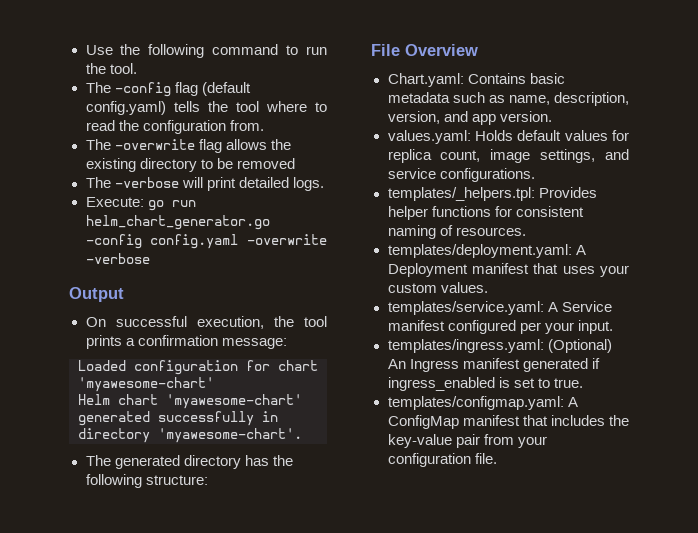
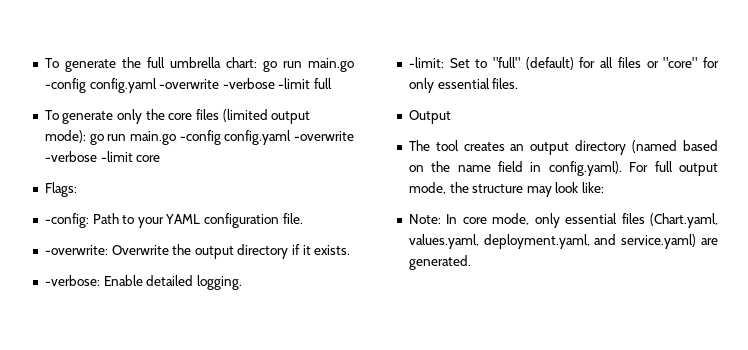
- Use the following command to run the tool.
- The -config flag (default config.yaml) tells the tool where to read the configuration from.
- The -overwrite flag allows the existing directory to be removed
- The -verbose will print detailed logs.
- Execute: go run helm_chart_generator.go -config config.yaml -overwrite -verbose
+ To generate the full umbrella chart: go run main.go -config config.yaml -overwrite -verbose -limit full
+ To generate only the core files (limited output mode): go run main.go -config config.yaml -overwrite -verbose -limit core
+ Flags:
+ -config: Path to your YAML configuration file.
+ -overwrite: Overwrite the output directory if it exists.
+ -verbose: Enable detailed logging.
+ -limit: Set to "full" (default) for all files or "core" for only essential files.
  Output
- On successful execution, the tool prints a confirmation message:
- Loaded configuration for chart 'myawesome-chart'
- Helm chart 'myawesome-chart' generated successfully in directory 'myawesome-chart'.
- The generated directory has the following structure:
- File Overview
- Chart.yaml: Contains basic metadata such as name, description, version, and app version.
- values.yaml: Holds default values for replica count, image settings, and service configurations.
- templates/_helpers.tpl: Provides helper functions for consistent naming of resources.
- templates/deployment.yaml: A Deployment manifest that uses your custom values.
- templates/service.yaml: A Service manifest configured per your input.
- templates/ingress.yaml: (Optional) An Ingress manifest generated if ingress_enabled is set to true.
- templates/configmap.yaml: A ConfigMap manifest that includes the key-value pair from your configuration file.
+ The tool creates an output directory (named based on the name field in config.yaml). For full output mode, the structure may look like:
+ Note: In core mode, only essential files (Chart.yaml, values.yaml, deployment.yaml, and service.yaml) are generated.

